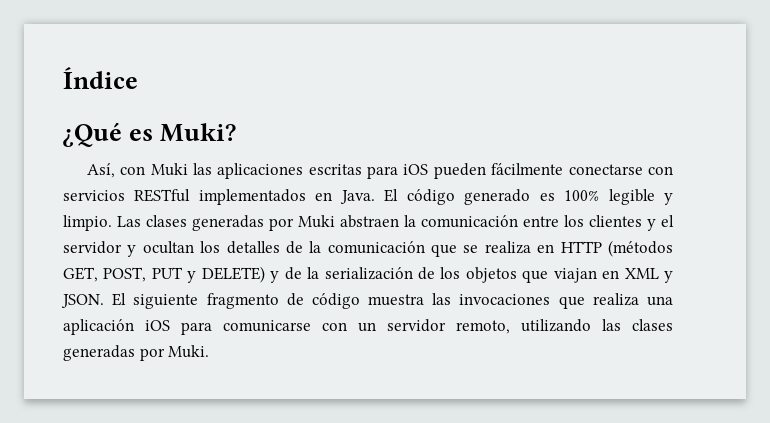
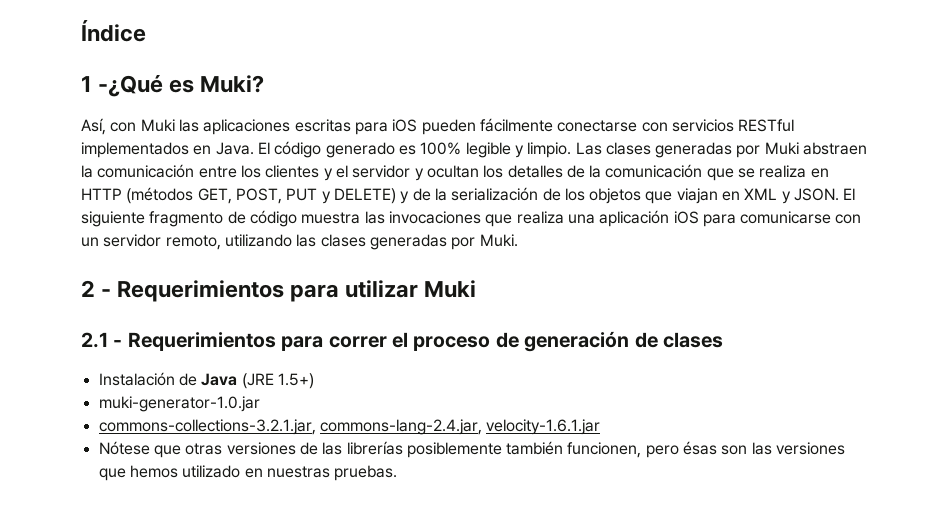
- ¿Qué es Muki?
+ 1 -¿Qué es Muki?
+ 2 - Requerimientos para utilizar Muki
+ 2.1 - Requerimientos para correr el proceso de generación de clases
+ Instalación de Java (JRE 1.5+)
+ muki-generator-1.0.jar
+ commons-collections-3.2.1.jar, commons-lang-2.4.jar, velocity-1.6.1.jar
+ Nótese que otras versiones de las librerías posiblemente también funcionen, pero ésas son las versiones que hemos utilizado en nuestras pruebas.

